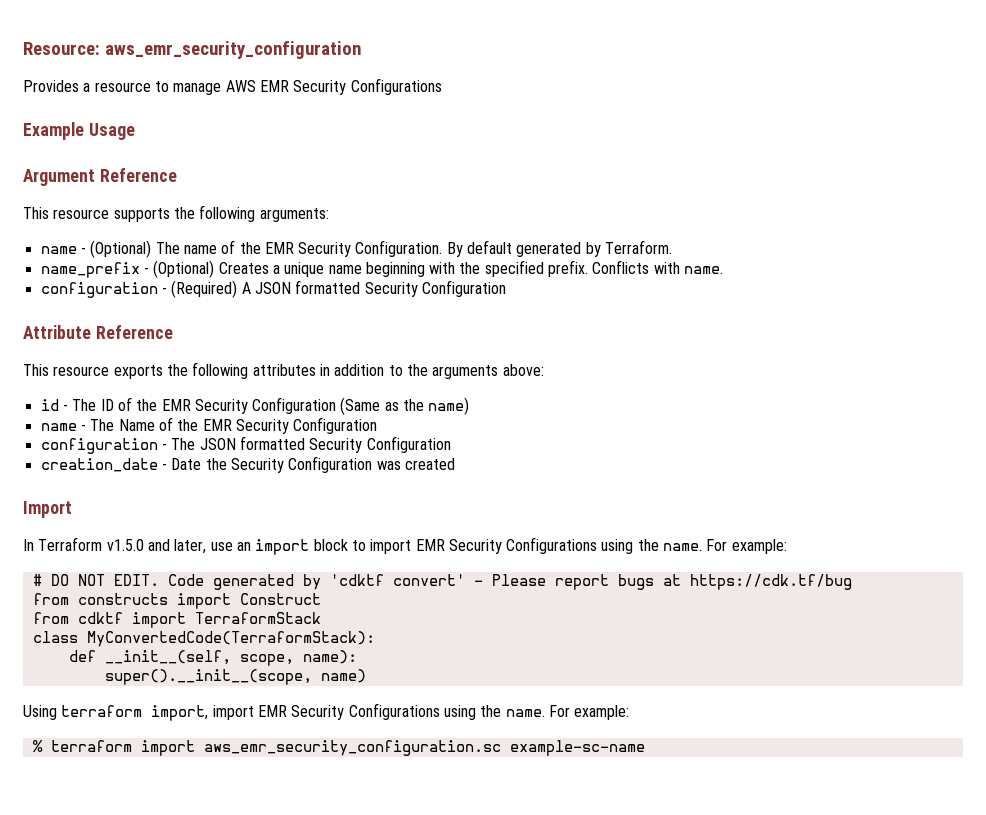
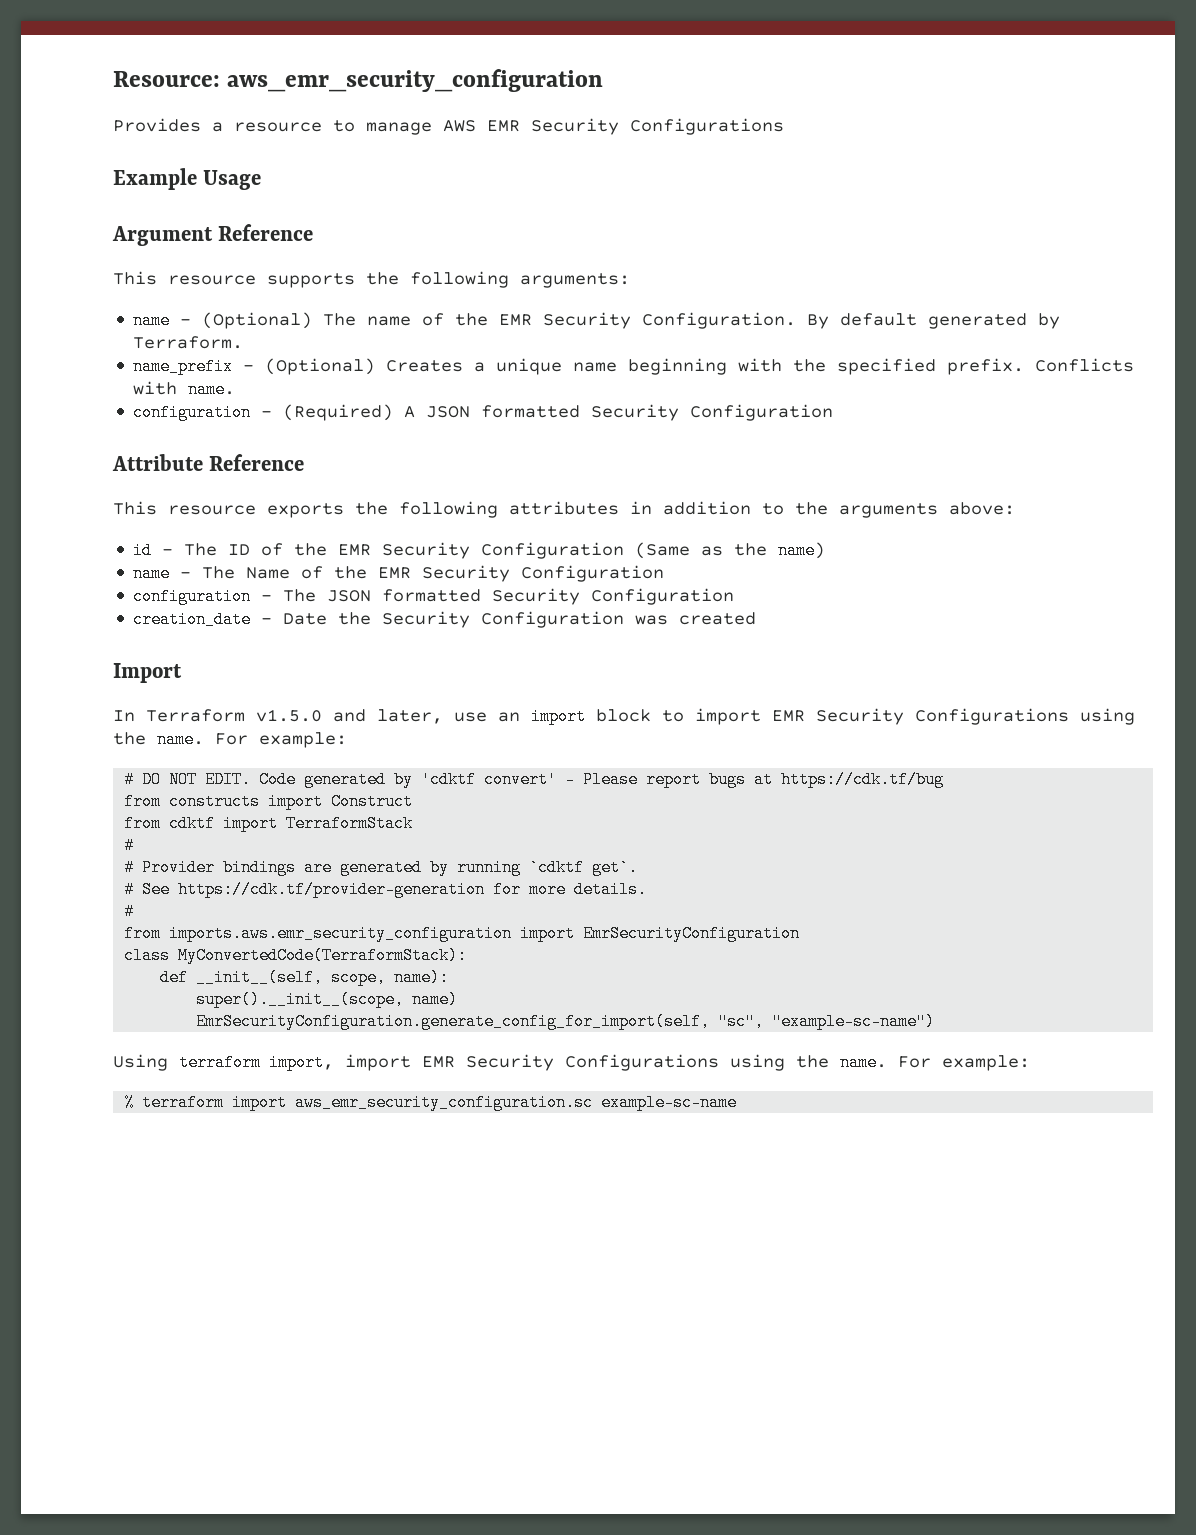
  from cdktf import TerraformStack
+ #
+ # Provider bindings are generated by running `cdktf get`.
+ # See https://cdk.tf/provider-generation for more details.
+ #
+ from imports.aws.emr_security_configuration import EmrSecurityConfiguration
+ EmrSecurityConfiguration.generate_config_for_import(self, "sc", "example-sc-name")

